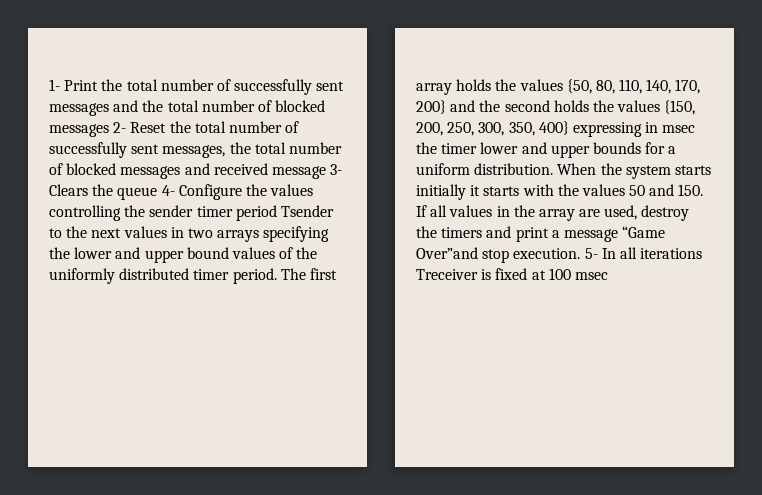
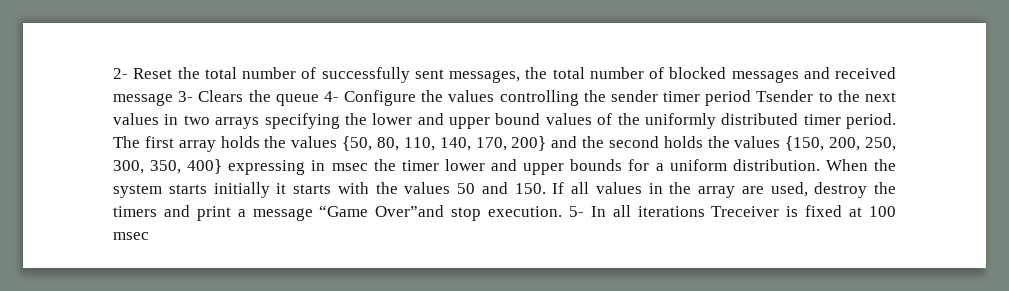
- 1- Print the total number of successfully sent messages and the total number of blocked messages 2- Reset the total number of successfully sent messages, the total number of blocked messages and received message 3- Clears the queue 4- Configure the values controlling the sender timer period Tsender to the next values in two arrays specifying the lower and upper bound values of the uniformly distributed timer period.
+ 2- Reset the total number of successfully sent messages, the total number of blocked messages and received message 3- Clears the queue 4- Configure the values controlling the sender timer period Tsender to the next values in two arrays specifying the lower and upper bound values of the uniformly distributed timer period.

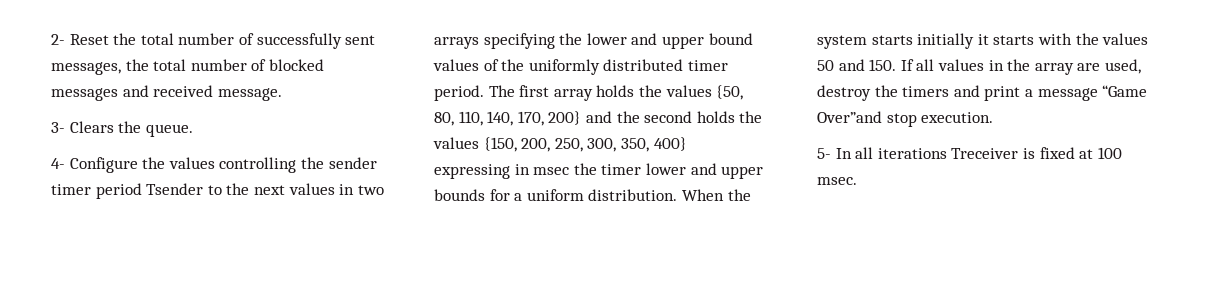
- 2- Reset the total number of successfully sent messages, the total number of blocked messages and received message 3- Clears the queue 4- Configure the values controlling the sender timer period Tsender to the next values in two arrays specifying the lower and upper bound values of the uniformly distributed timer period.
+ 2- Reset the total number of successfully sent messages, the total number of blocked messages and received message.
+ 3- Clears the queue.
+ 4- Configure the values controlling the sender timer period Tsender to the next values in two arrays specifying the lower and upper bound values of the uniformly distributed timer period.
- When the system starts initially it starts with the values 50 and 150. If all values in the array are used, destroy the timers and print a message “Game Over”and stop execution. 5- In all iterations Treceiver is fixed at 100 msec
+ When the system starts initially it starts with the values 50 and 150. If all values in the array are used, destroy the timers and print a message “Game Over”and stop execution.
+ 5- In all iterations Treceiver is fixed at 100 msec.

